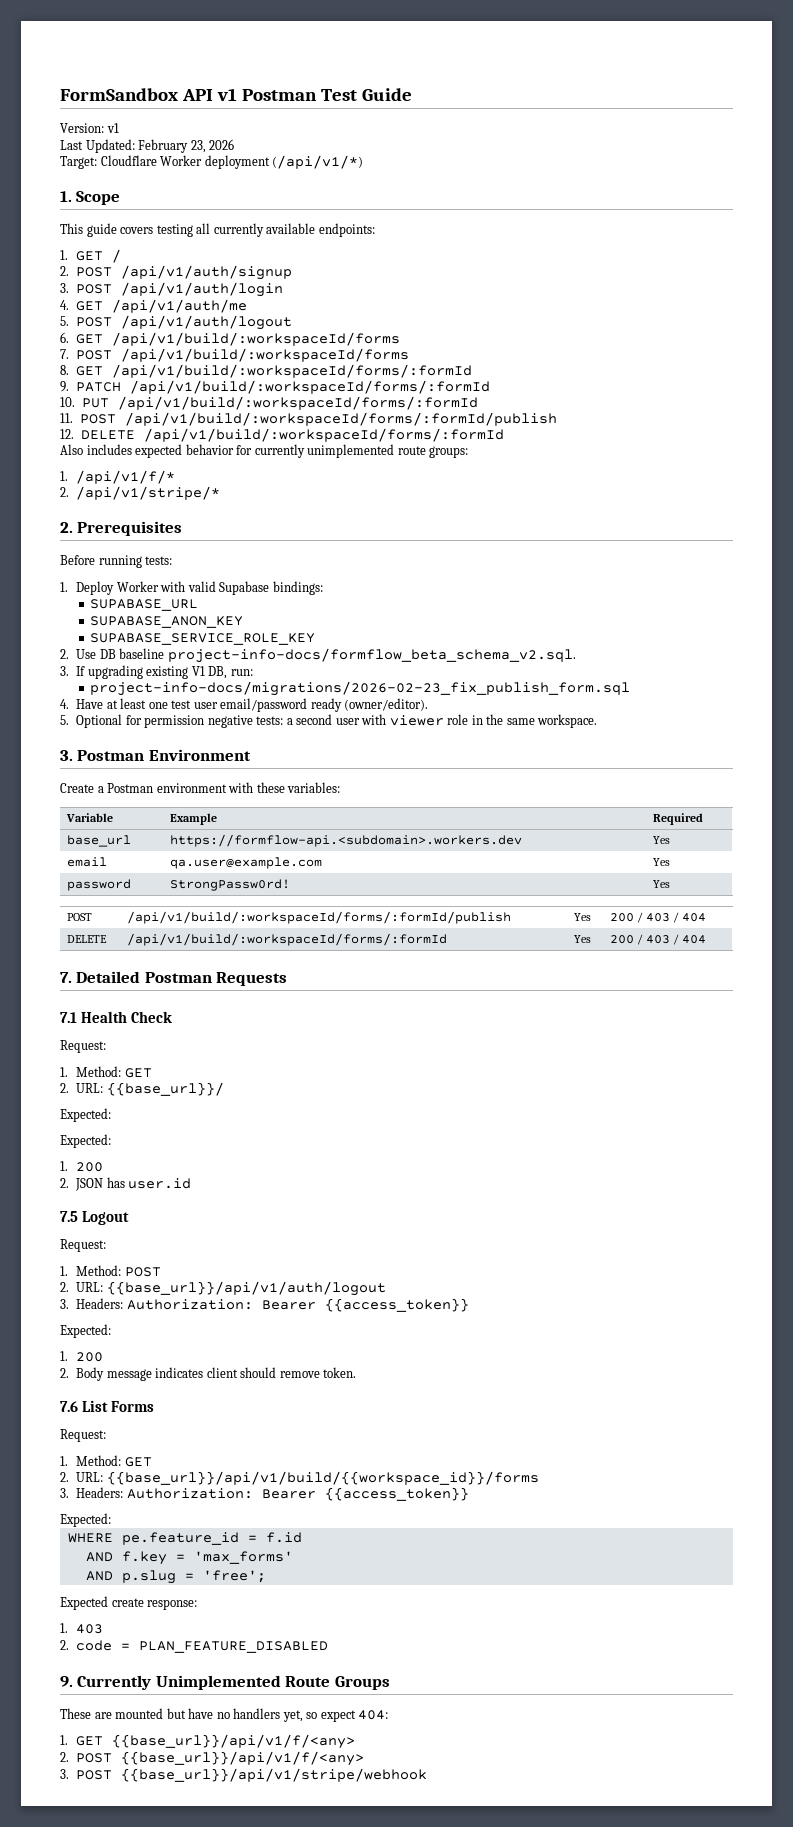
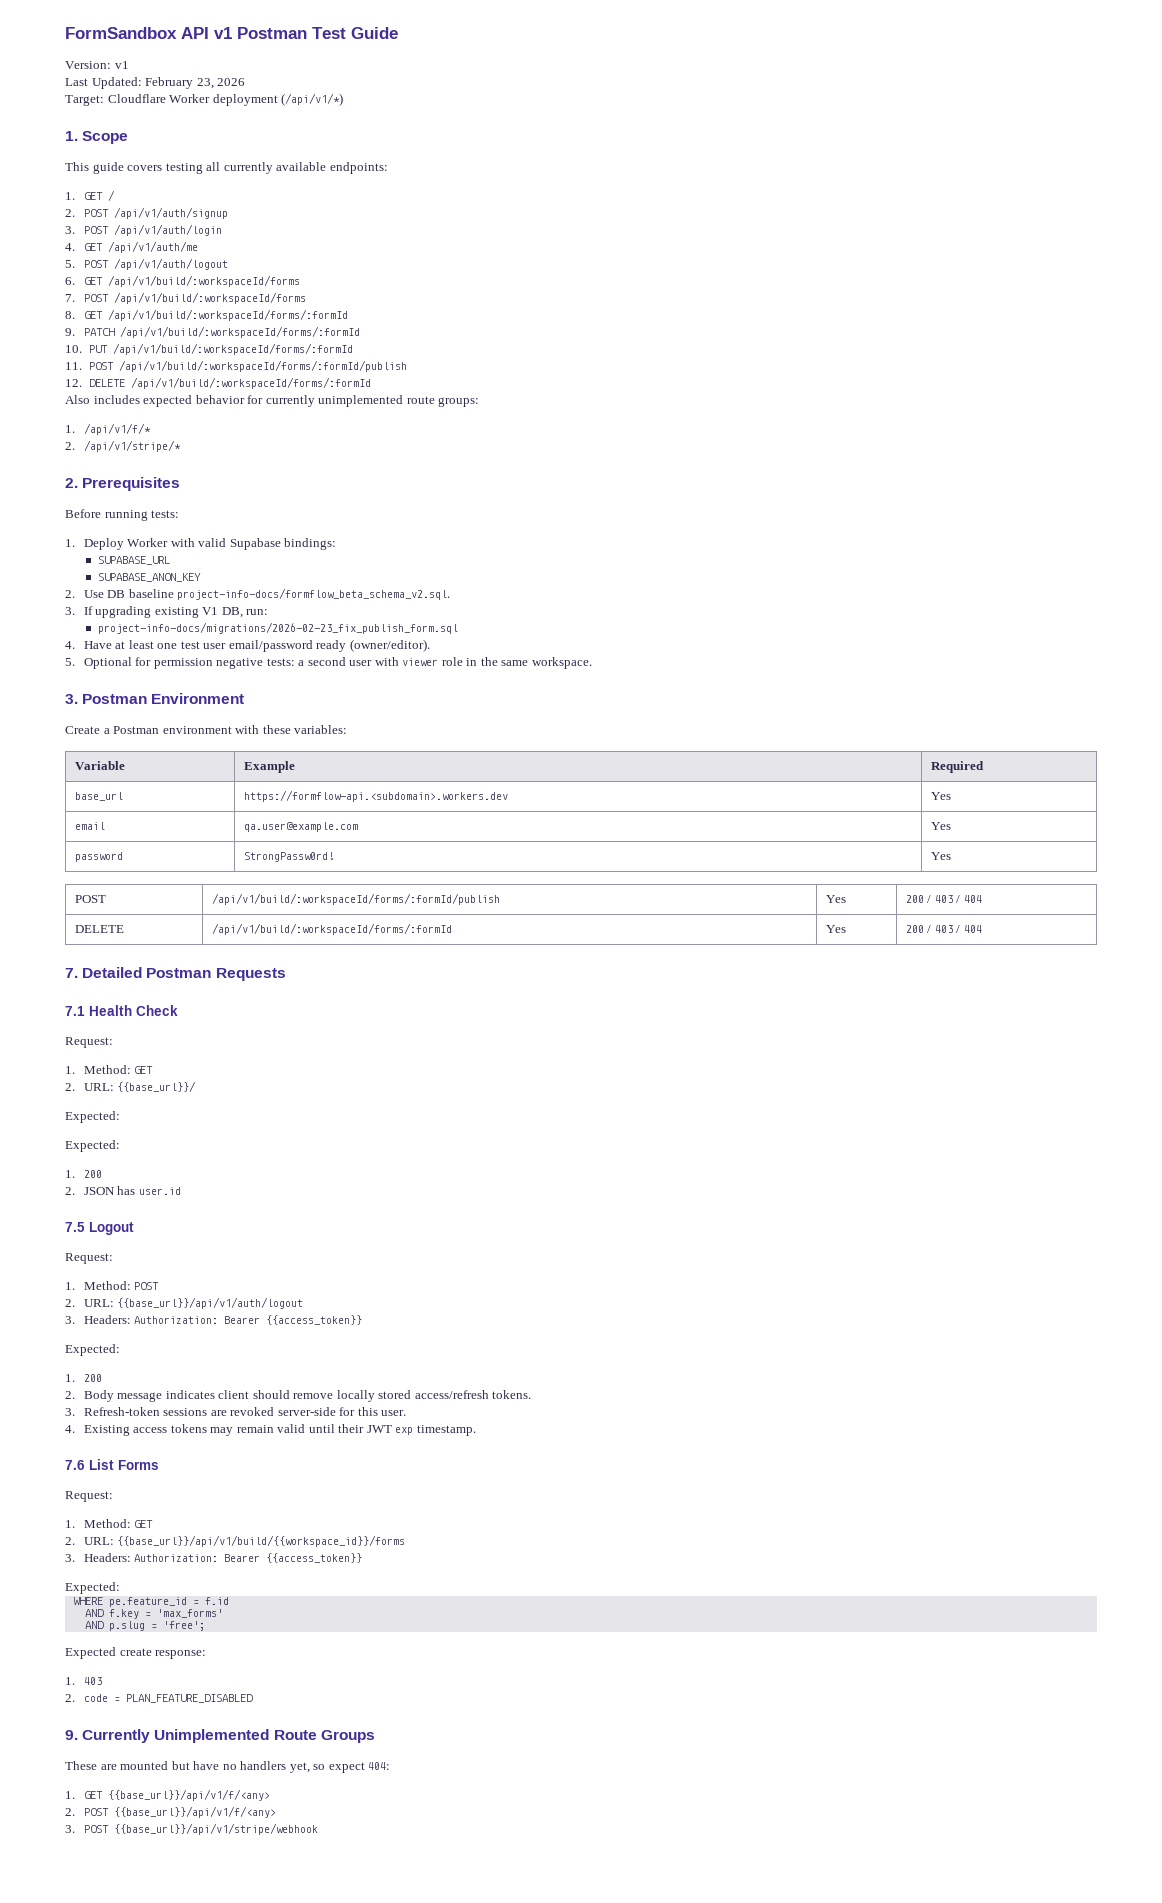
- SUPABASE_SERVICE_ROLE_KEY
- 2. Body message indicates client should remove token.
+ 2. Body message indicates client should remove locally stored access/refresh tokens.
+ 3. Refresh-token sessions are revoked server-side for this user.
+ 4. Existing access tokens may remain valid until their JWT exp timestamp.

